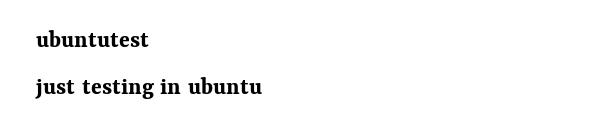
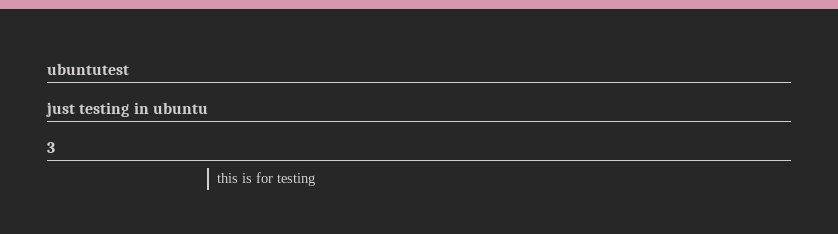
+ 3
+ this is for testing

